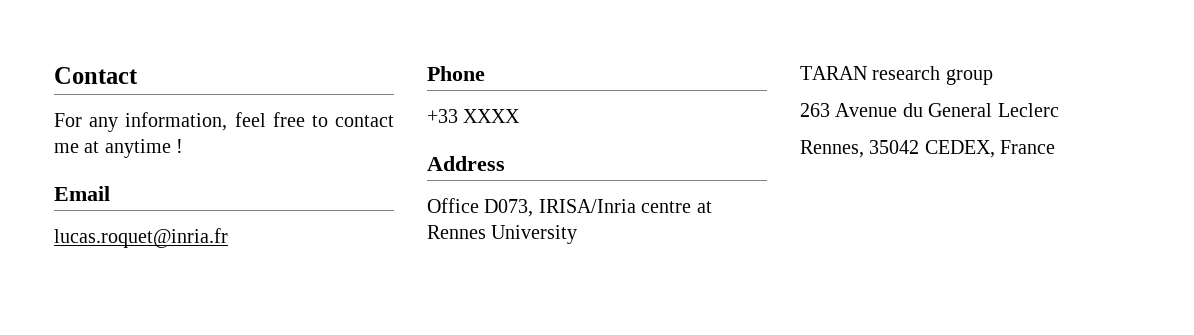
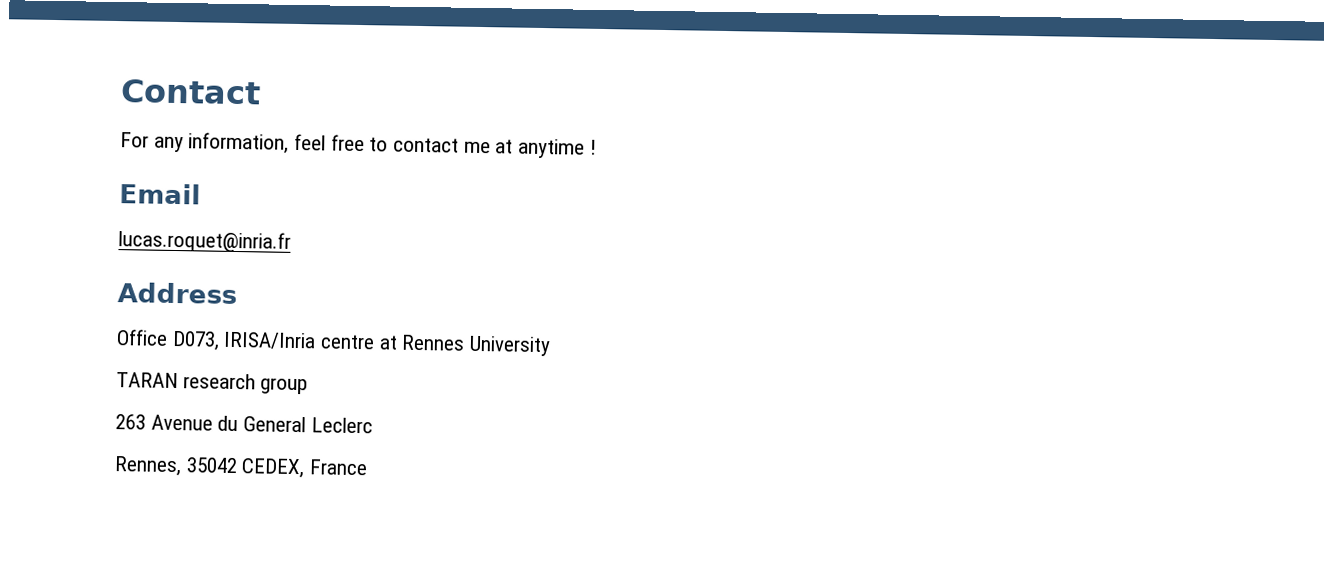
- Phone
- +33 XXXX

